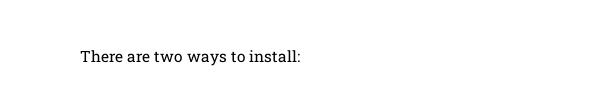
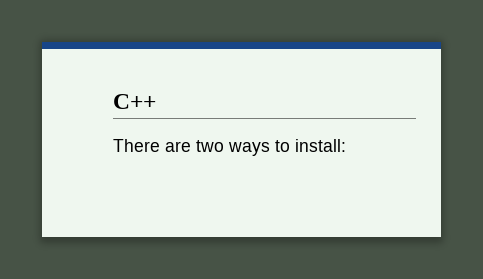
+ C++

